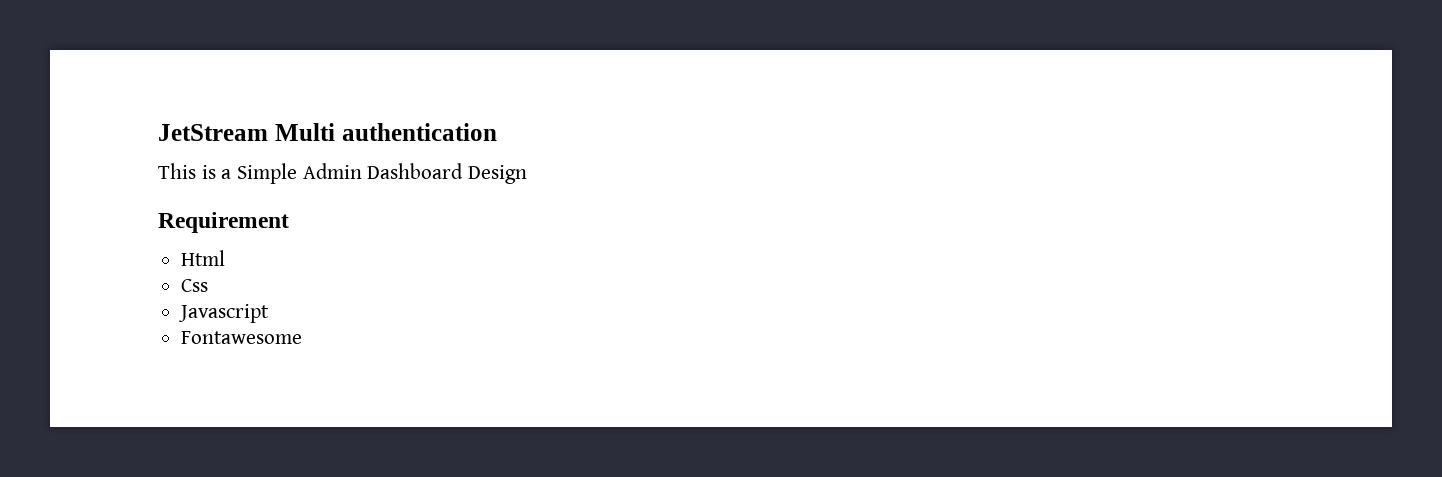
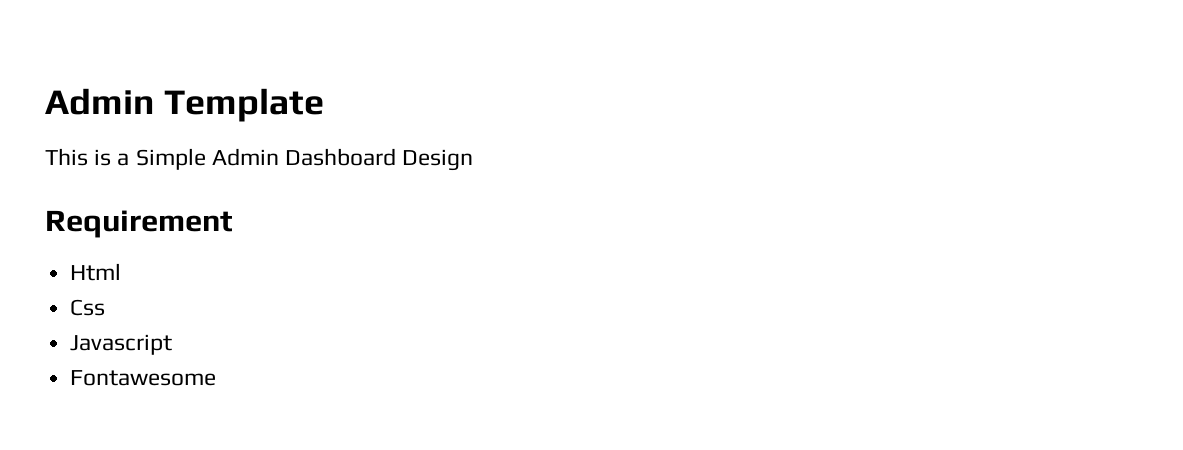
- JetStream Multi authentication
+ Admin Template

